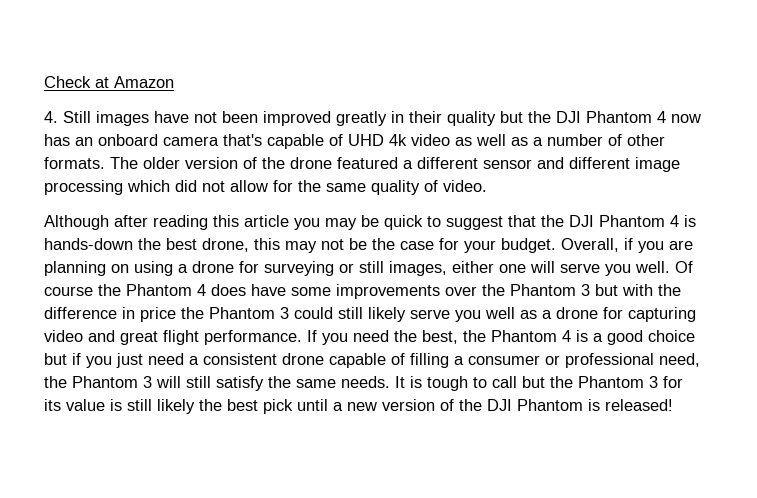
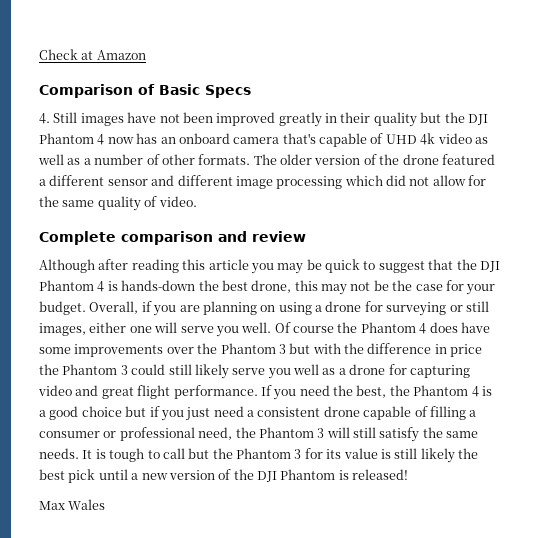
+ Comparison of Basic Specs
+ Complete comparison and review
+ Max Wales

